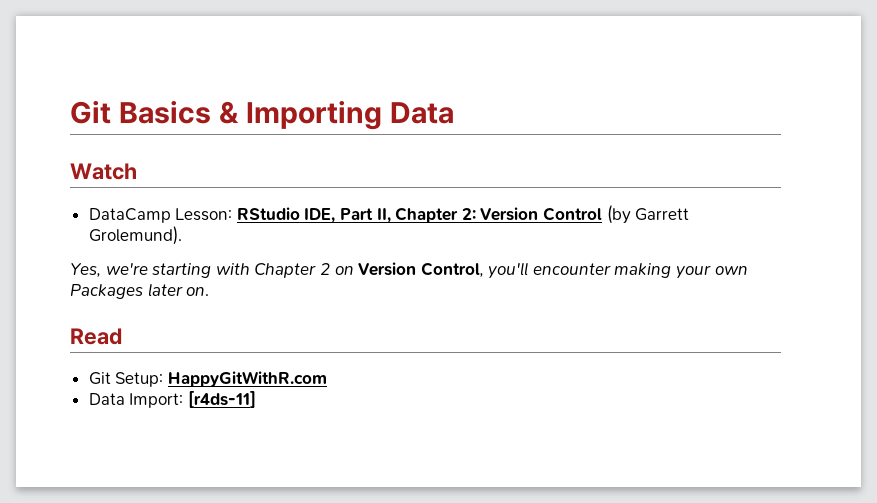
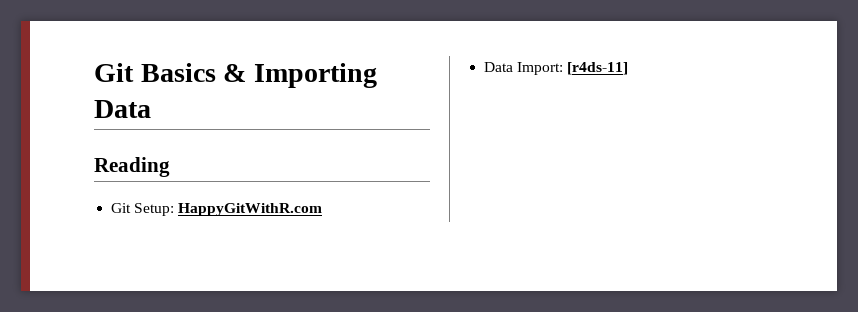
- Watch
- DataCamp Lesson: RStudio IDE, Part II, Chapter 2: Version Control (by Garrett Grolemund).
- Yes, we're starting with Chapter 2 on Version Control, you'll encounter making your own Packages later on.
- Read
+ Reading

